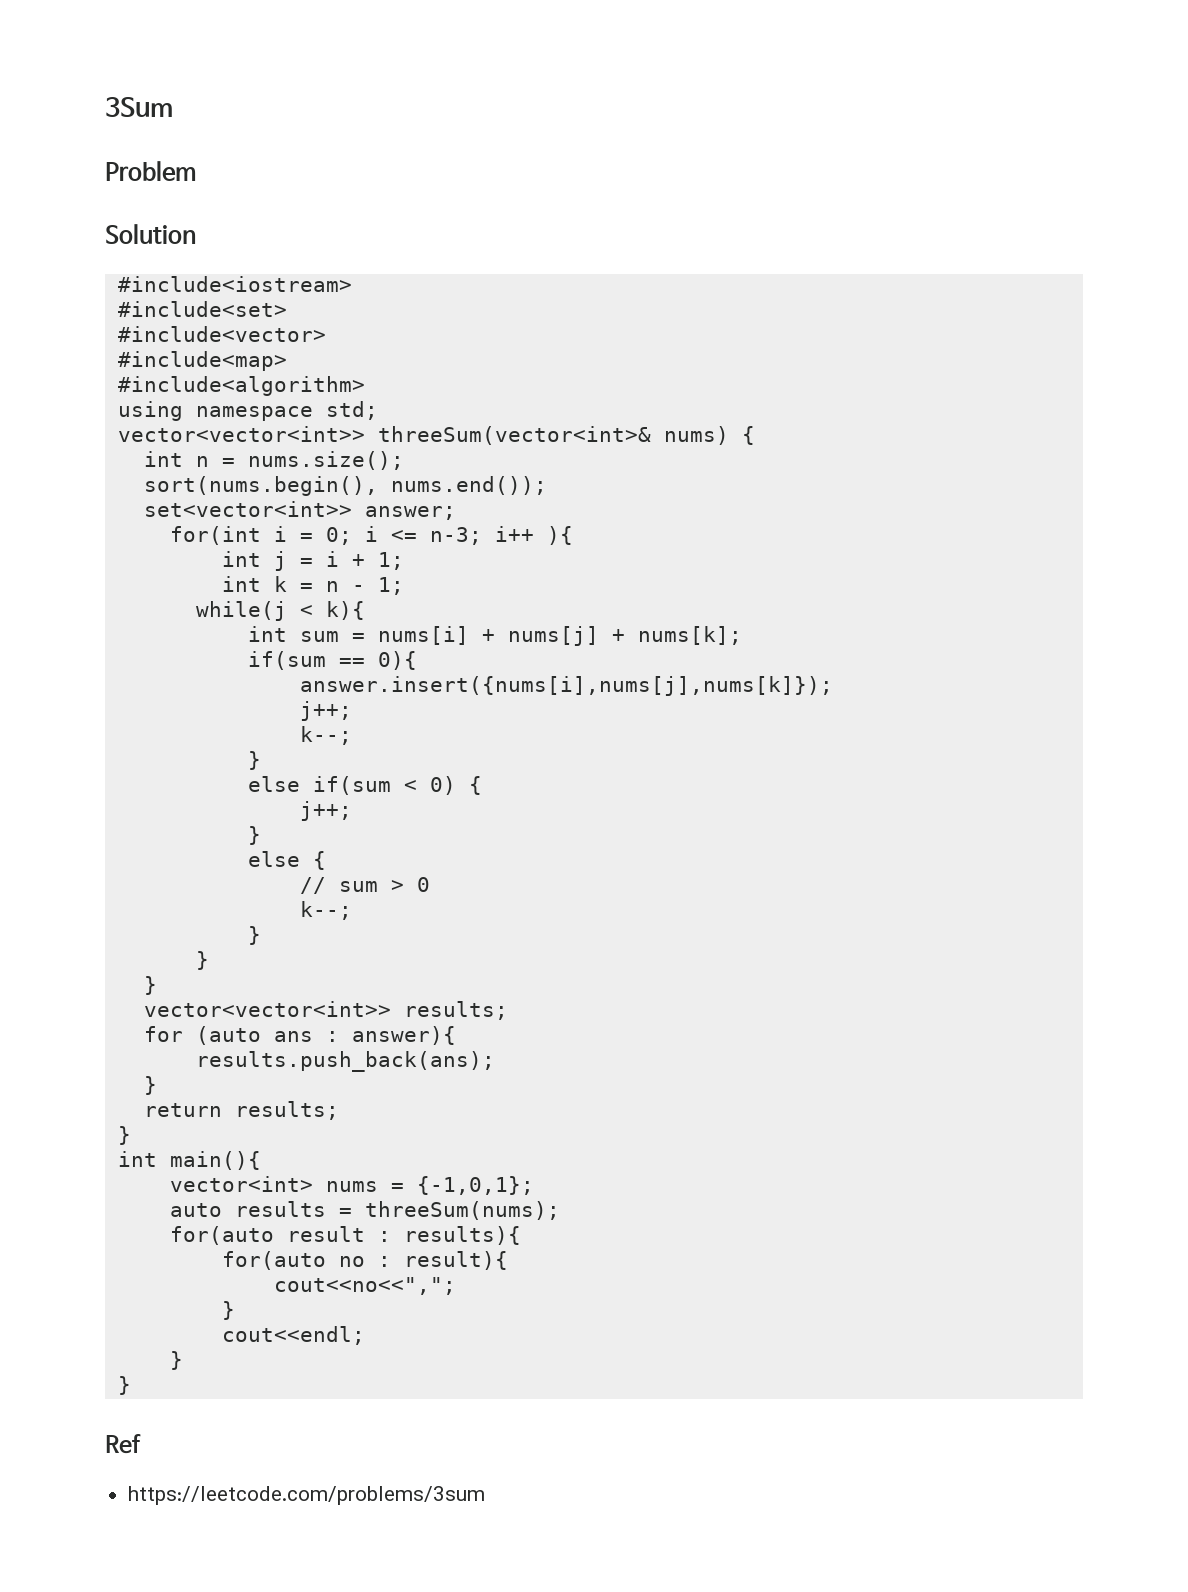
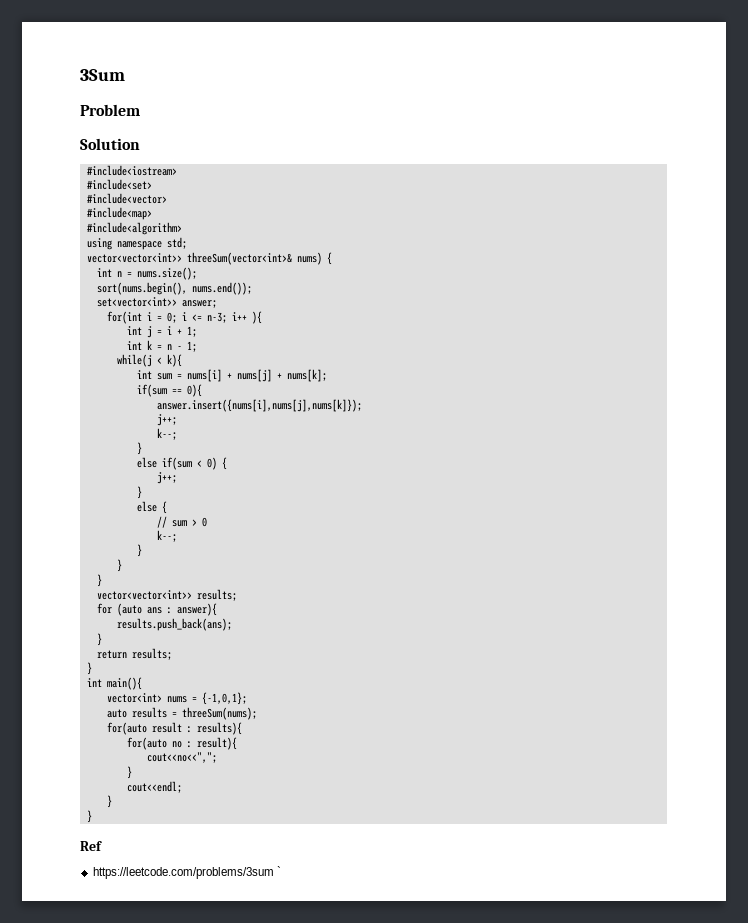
- https://leetcode.com/problems/3sum
+ https://leetcode.com/problems/3sum `

